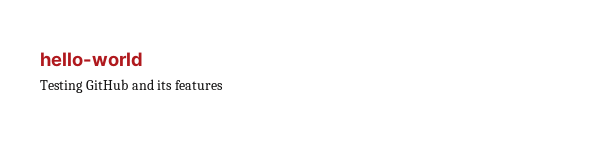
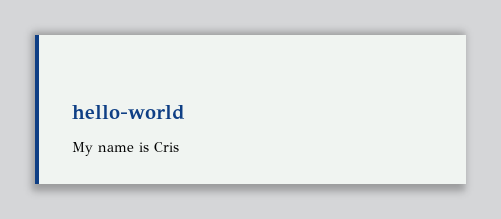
- Testing GitHub and its features
+ My name is Cris

